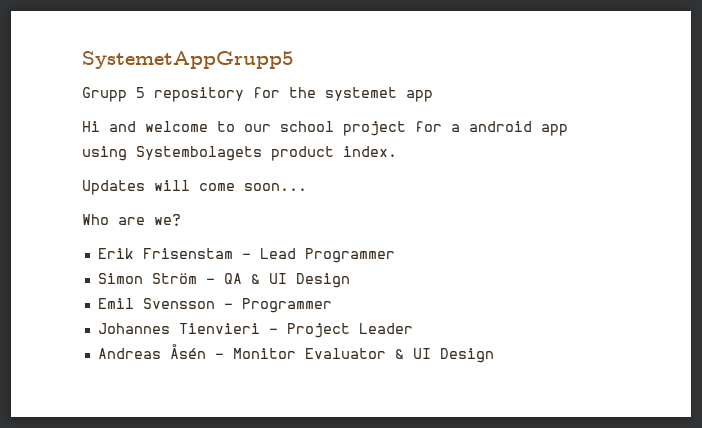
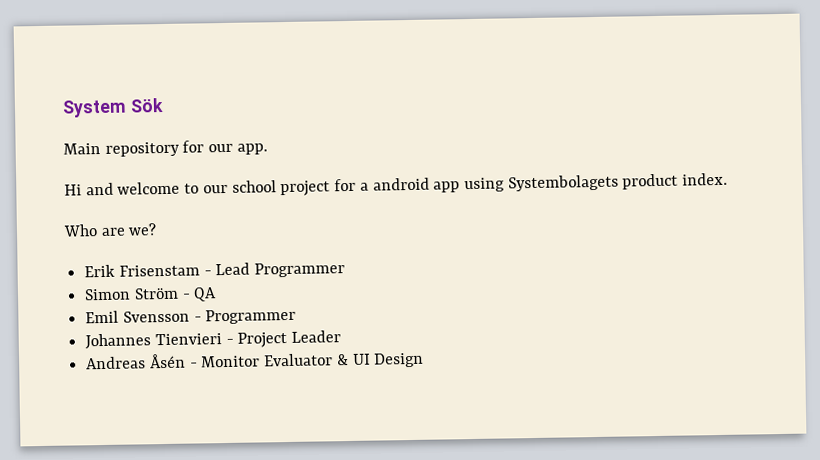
- SystemetAppGrupp5
- Grupp 5 repository for the systemet app
+ System Sök
+ Main repository for our app.
- Updates will come soon...
- Simon Ström - QA & UI Design
+ Simon Ström - QA

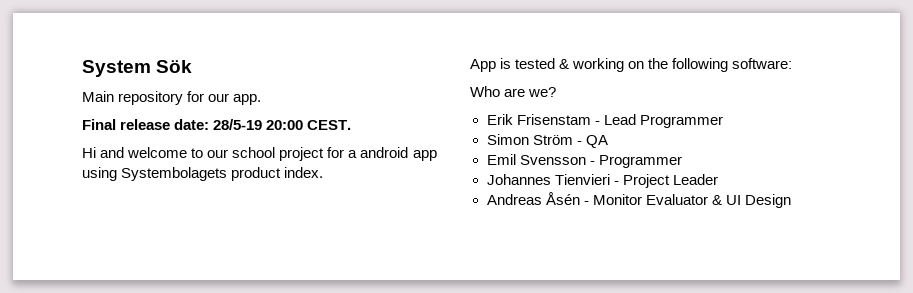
+ Final release date: 28/5-19 20:00 CEST.
+ App is tested & working on the following software:

